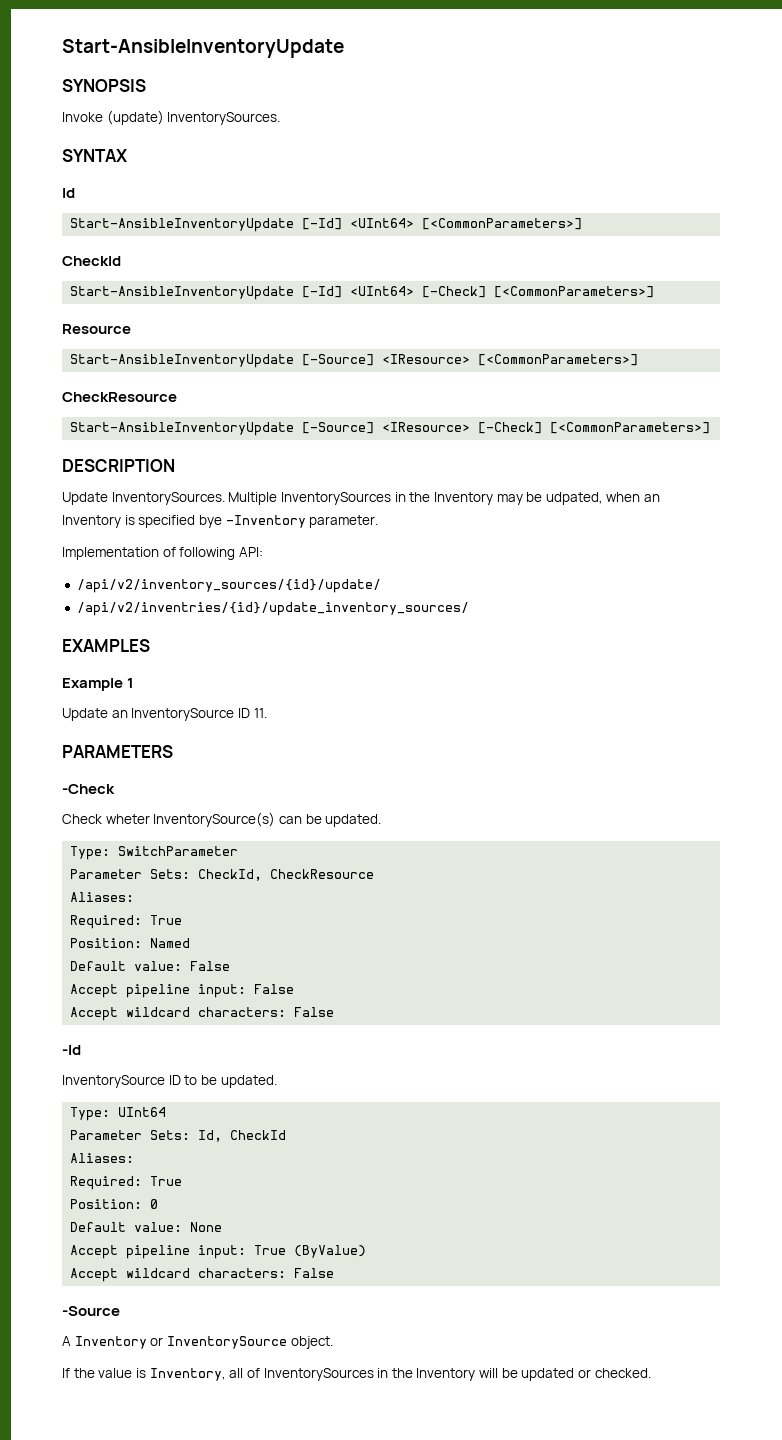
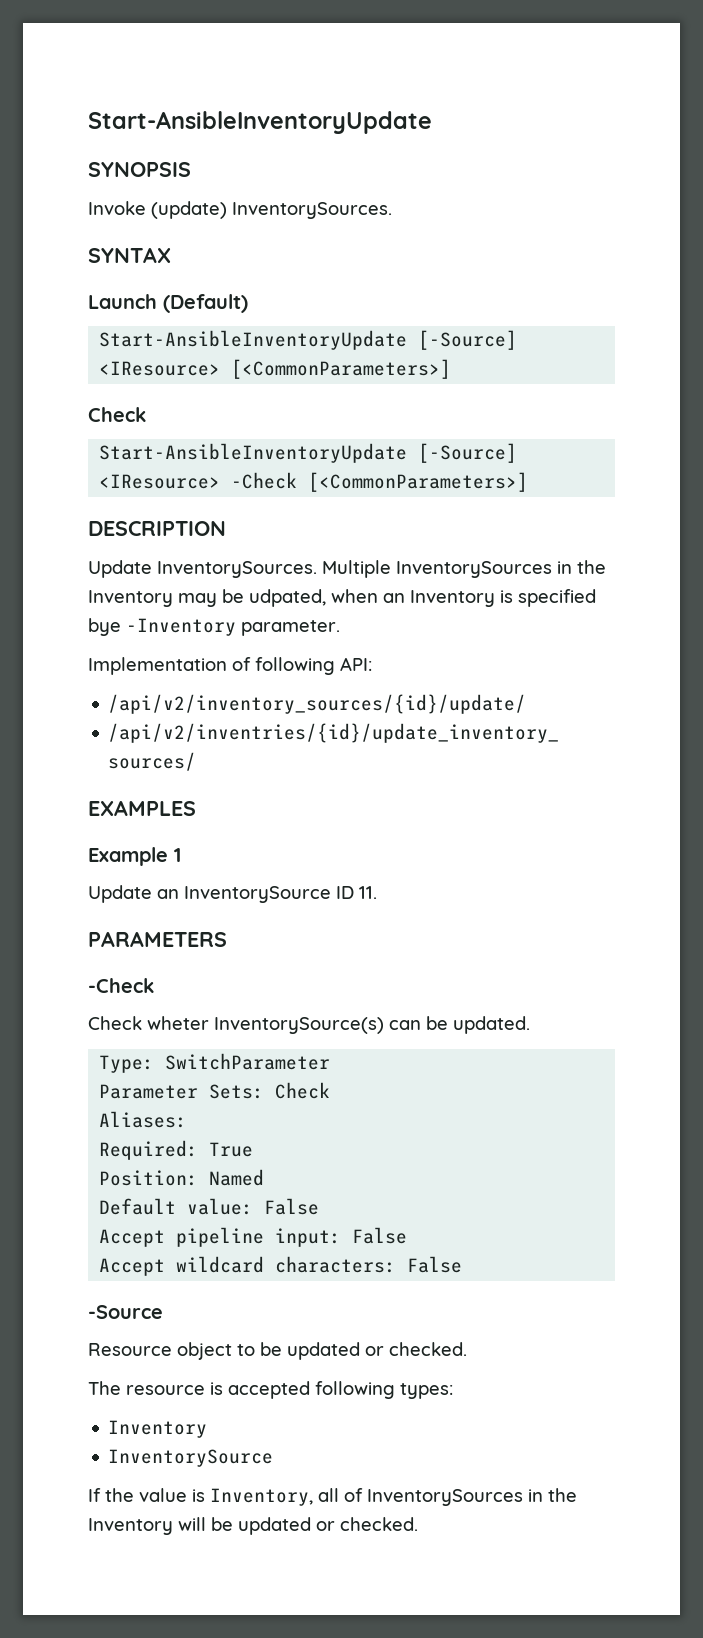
- Id
- Start-AnsibleInventoryUpdate [-Id] <UInt64> [<CommonParameters>]
- CheckId
- Start-AnsibleInventoryUpdate [-Id] <UInt64> [-Check] [<CommonParameters>]
- Resource
+ Launch (Default)
  Start-AnsibleInventoryUpdate [-Source] <IResource> [<CommonParameters>]
- CheckResource
- Start-AnsibleInventoryUpdate [-Source] <IResource> [-Check] [<CommonParameters>]
+ Check
+ Start-AnsibleInventoryUpdate [-Source] <IResource> -Check [<CommonParameters>]
- Parameter Sets: CheckId, CheckResource
+ Parameter Sets: Check
- -Id
- InventorySource ID to be updated.
- Type: UInt64
- Parameter Sets: Id, CheckId
- Aliases:
- Required: True
- Position: 0
- Default value: None
- Accept pipeline input: True (ByValue)
- Accept wildcard characters: False
  -Source
- A Inventory or InventorySource object.
+ Resource object to be updated or checked.
+ The resource is accepted following types:
+ Inventory
+ InventorySource

